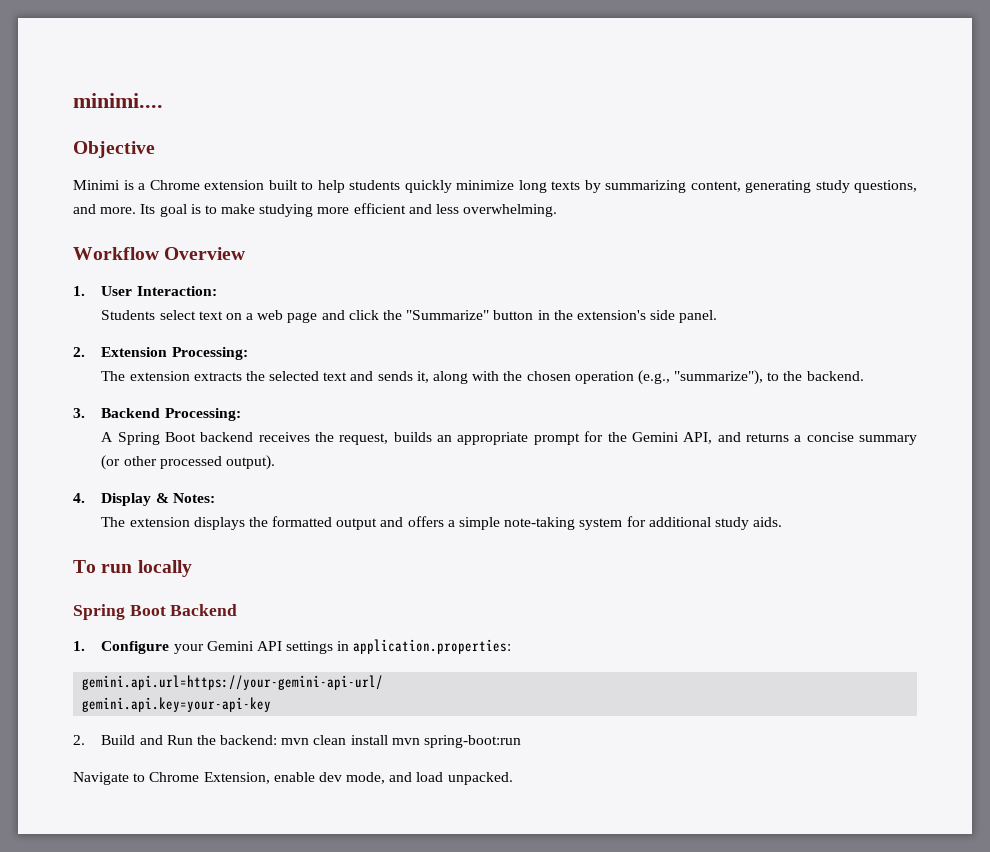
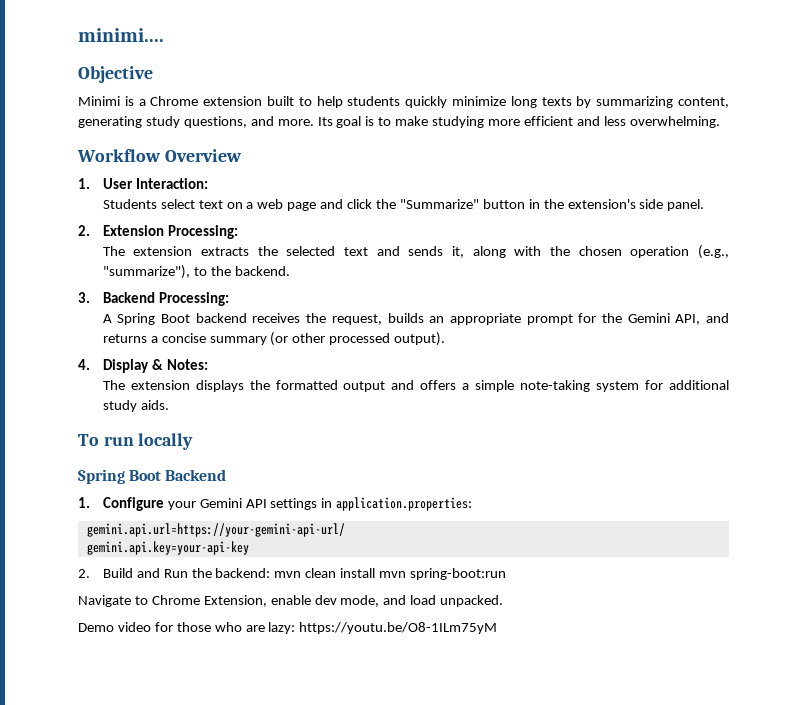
+ Demo video for those who are lazy: https://youtu.be/O8-1ILm75yM

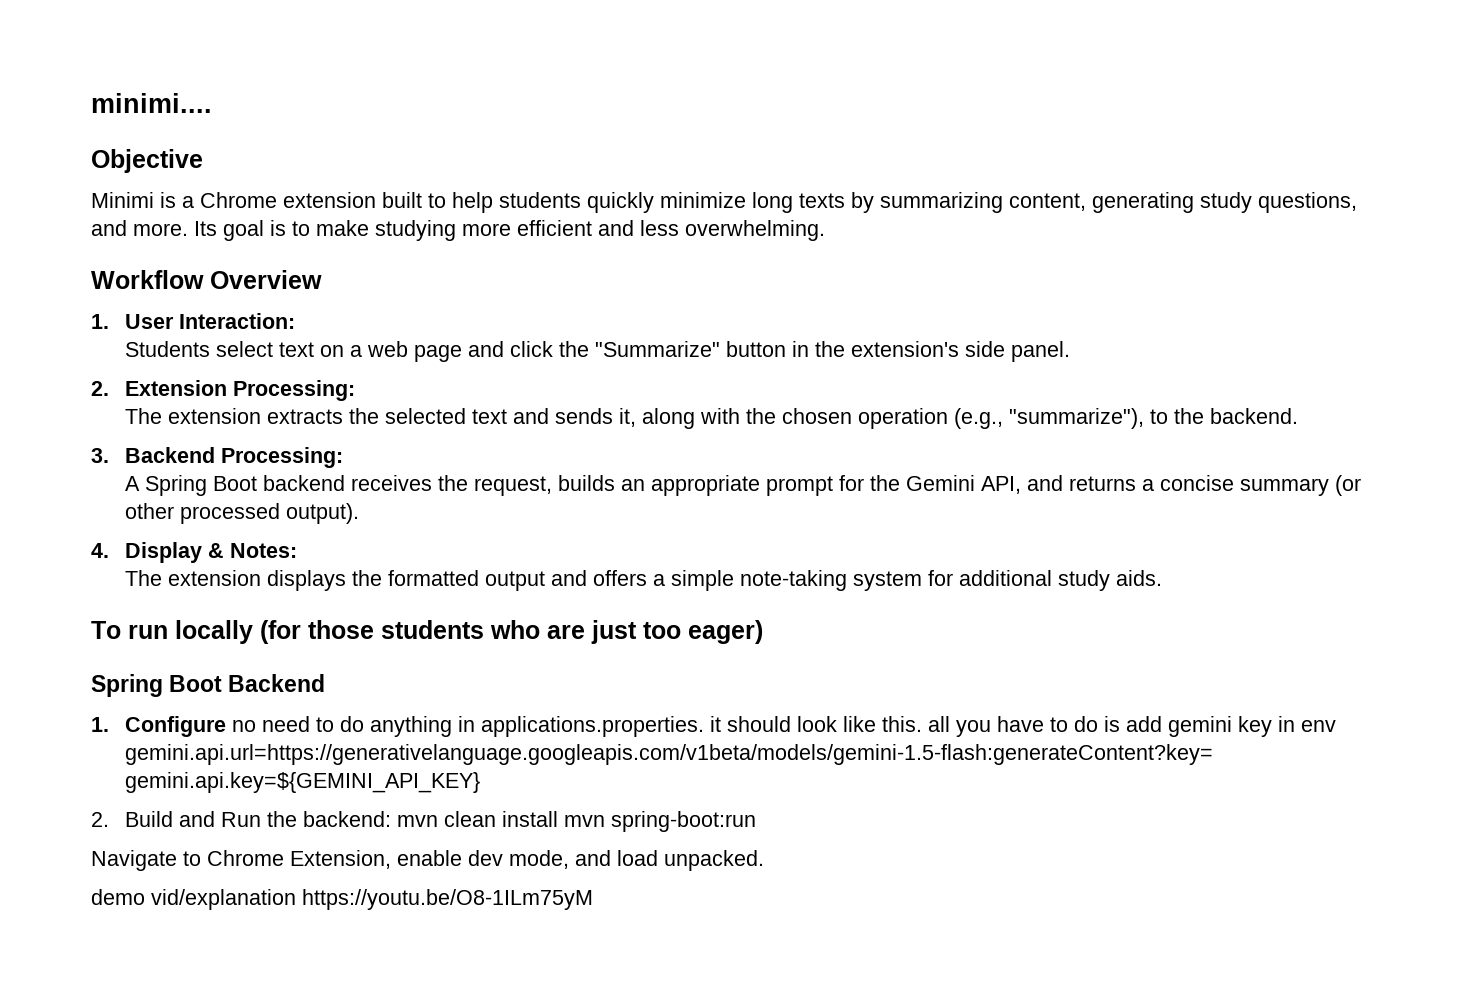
- To run locally
+ To run locally (for those students who are just too eager)
- 1. Configure your Gemini API settings in application.properties:
- gemini.api.url=https://your-gemini-api-url/
- gemini.api.key=your-api-key
+ 1. Configure no need to do anything in applications.properties. it should look like this. all you have to do is add gemini key in env gemini.api.url=https://generativelanguage.googleapis.com/v1beta/models/gemini-1.5-flash:generateContent?key= gemini.api.key=${GEMINI_API_KEY}
- Demo video for those who are lazy: https://youtu.be/O8-1ILm75yM
+ demo vid/explanation https://youtu.be/O8-1ILm75yM

